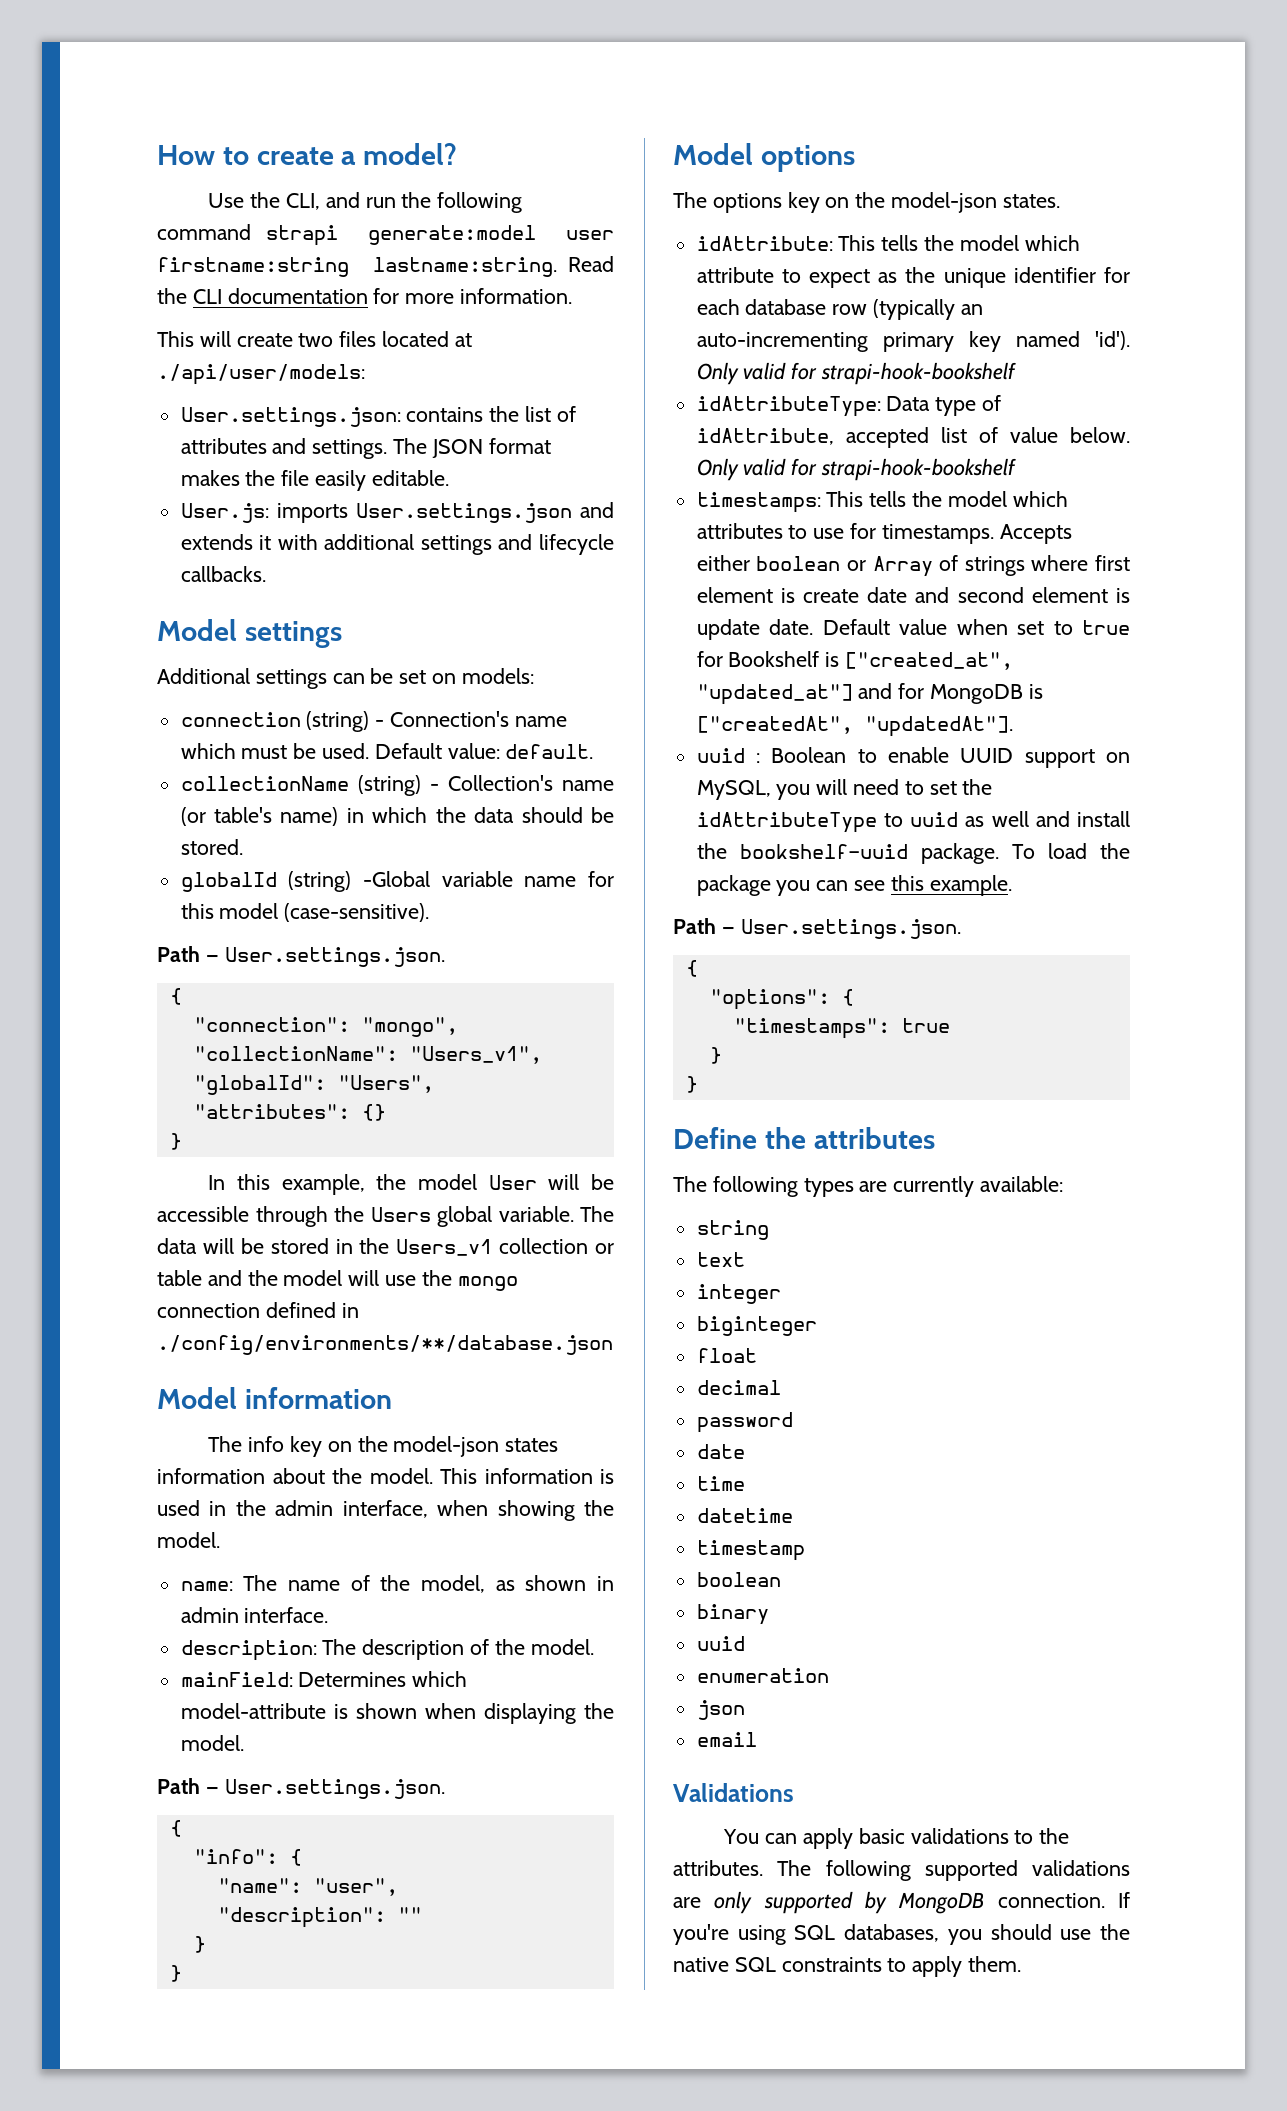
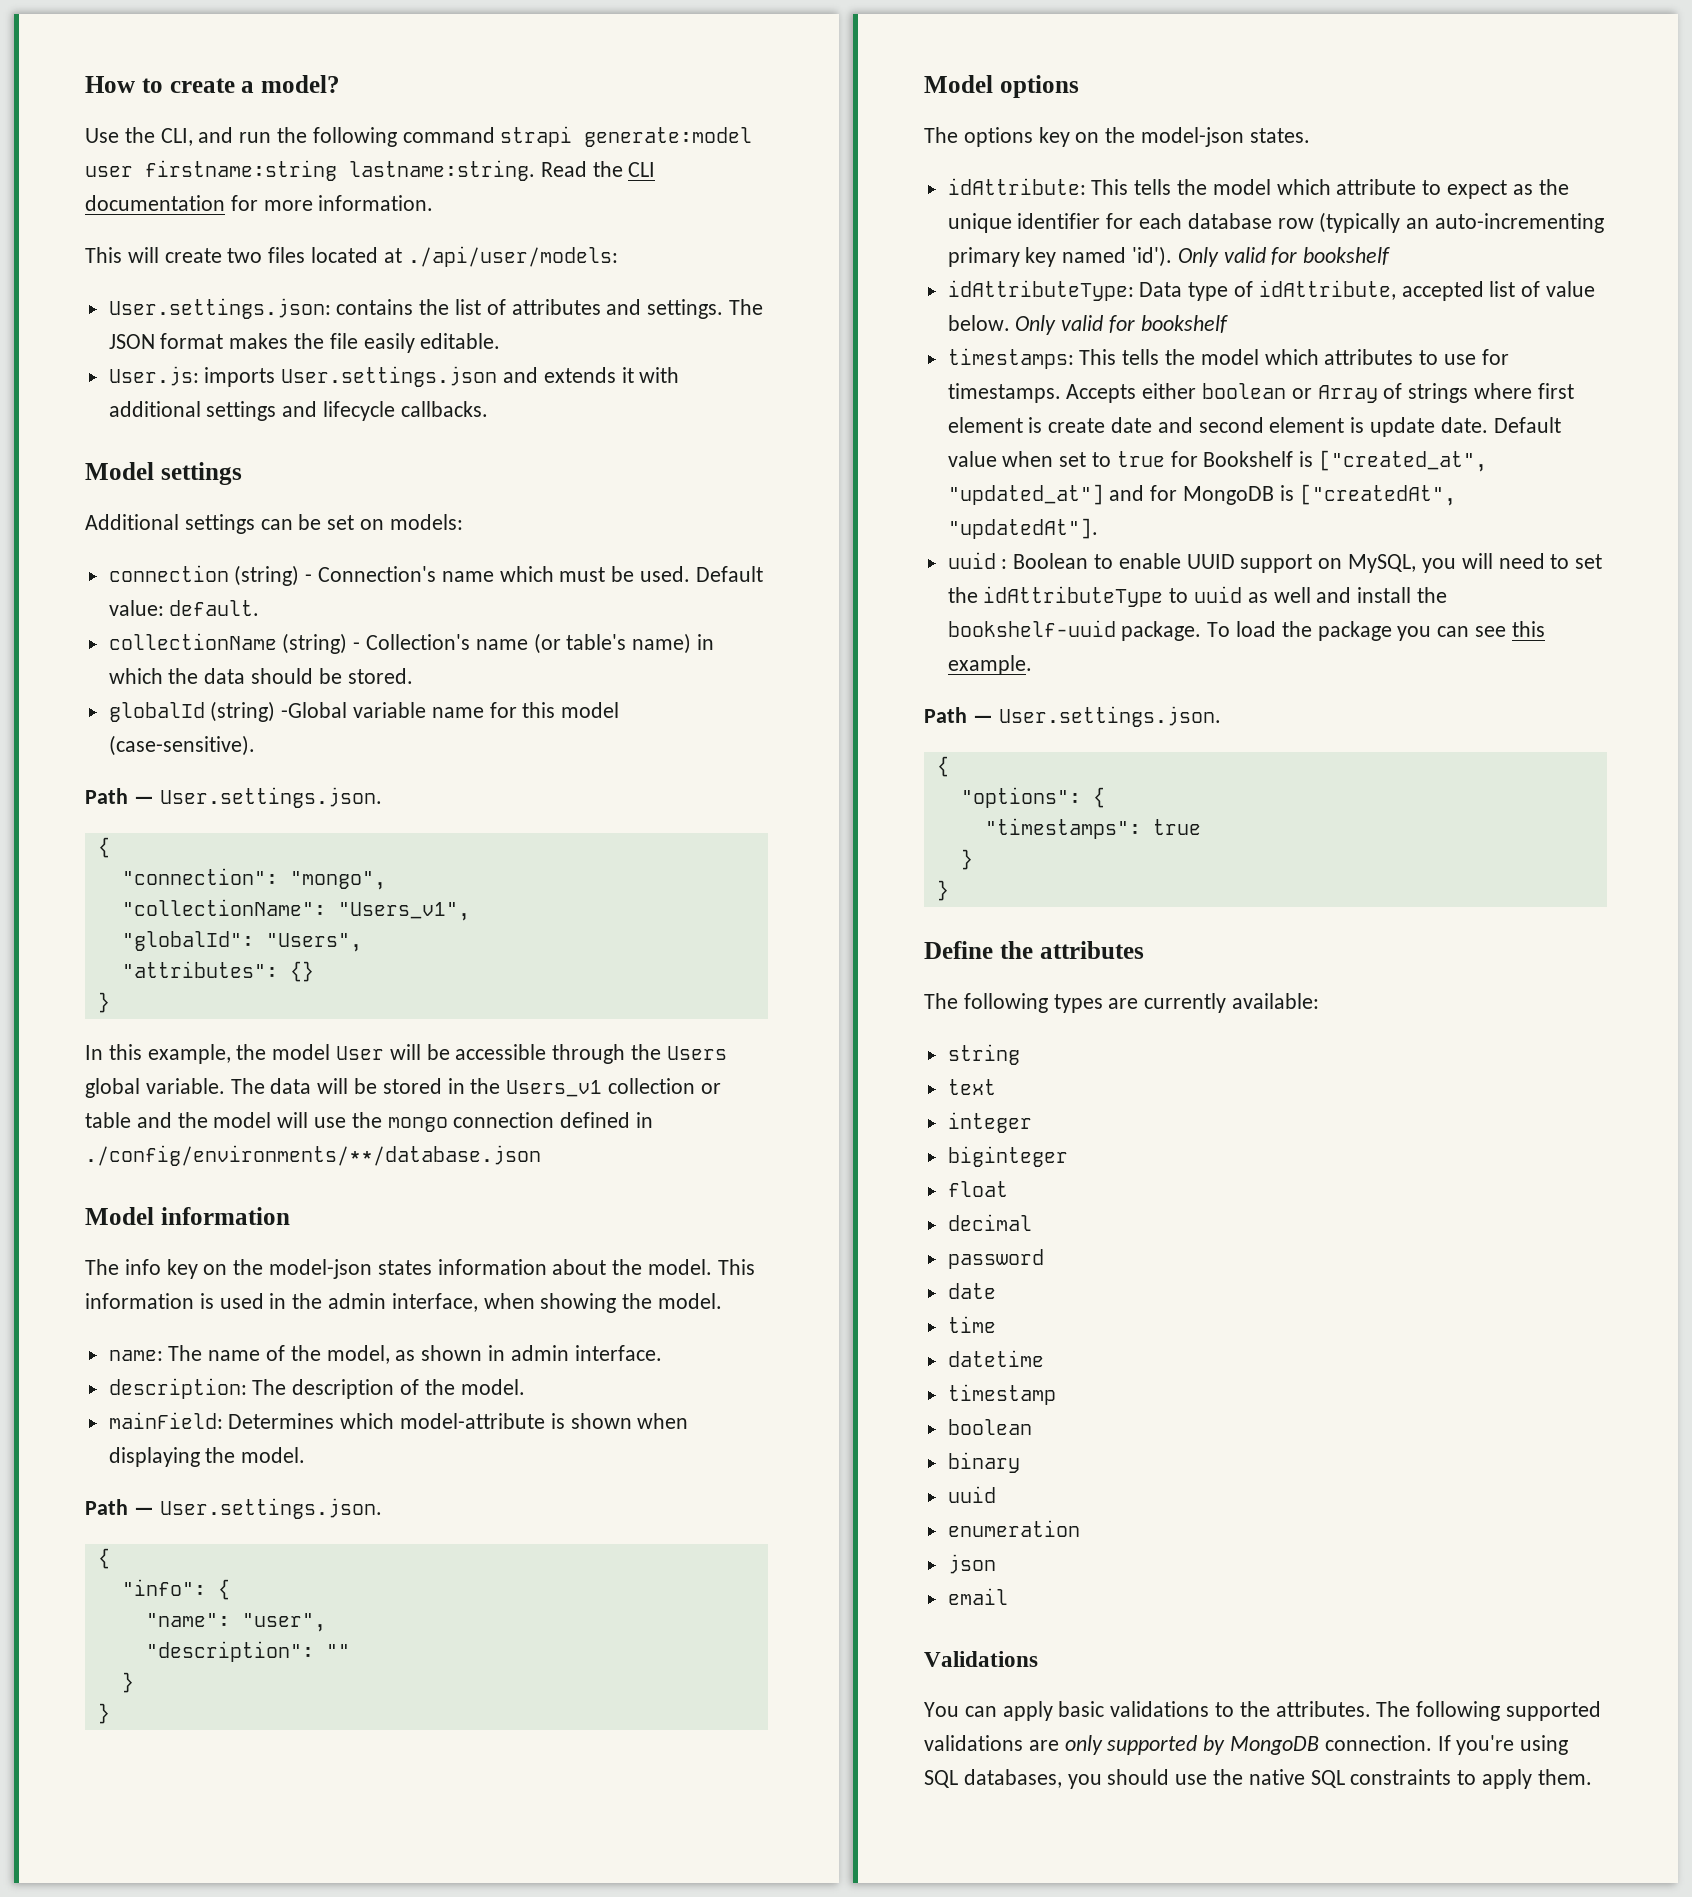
- idAttribute: This tells the model which attribute to expect as the unique identifier for each database row (typically an auto-incrementing primary key named 'id'). Only valid for strapi-hook-bookshelf
+ idAttribute: This tells the model which attribute to expect as the unique identifier for each database row (typically an auto-incrementing primary key named 'id'). Only valid for bookshelf
- idAttributeType: Data type of idAttribute, accepted list of value below. Only valid for strapi-hook-bookshelf
+ idAttributeType: Data type of idAttribute, accepted list of value below. Only valid for bookshelf

